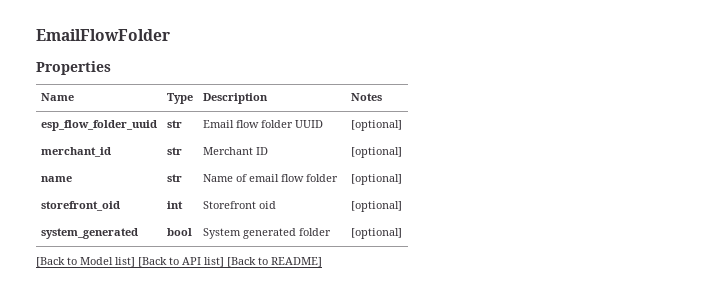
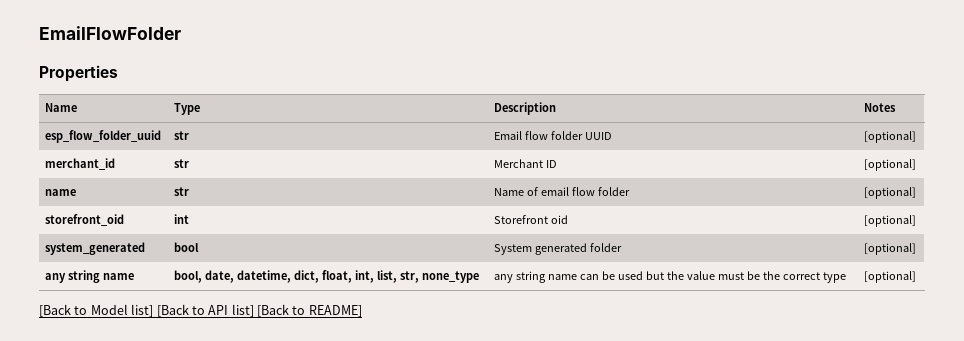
+ any string name | bool, date, datetime, dict, float, int, list, str, none_type | any string name can be used but the value must be the correct type | [optional]

